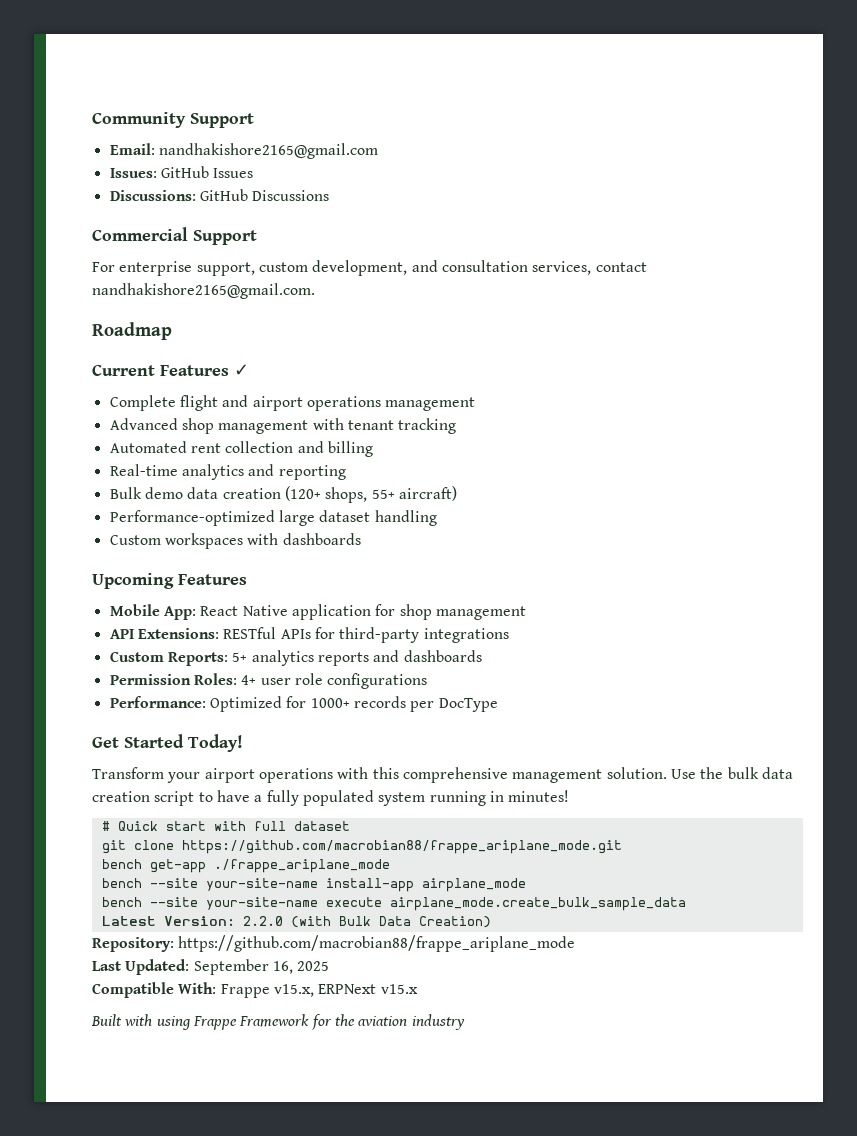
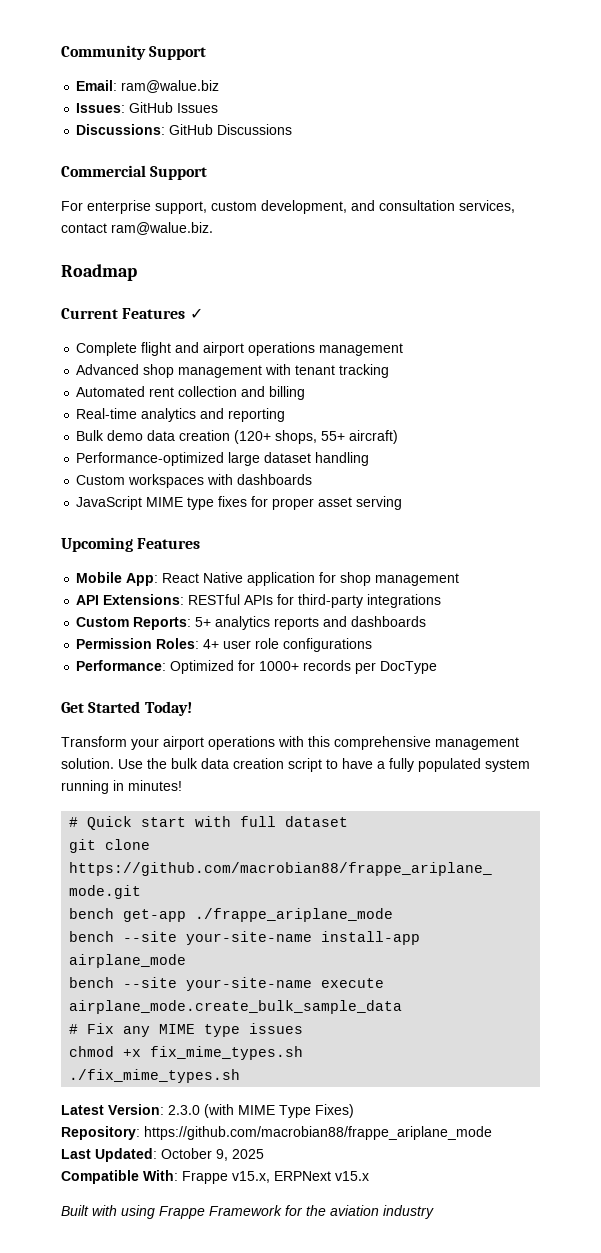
- Email: nandhakishore2165@gmail.com
+ Email: ram@walue.biz
- For enterprise support, custom development, and consultation services, contact nandhakishore2165@gmail.com.
+ For enterprise support, custom development, and consultation services, contact ram@walue.biz.
+ JavaScript MIME type fixes for proper asset serving
- Latest Version: 2.2.0 (with Bulk Data Creation)
+ # Fix any MIME type issues
+ chmod +x fix_mime_types.sh
+ ./fix_mime_types.sh
+ Latest Version: 2.3.0 (with MIME Type Fixes)
- Last Updated: September 16, 2025
+ Last Updated: October 9, 2025

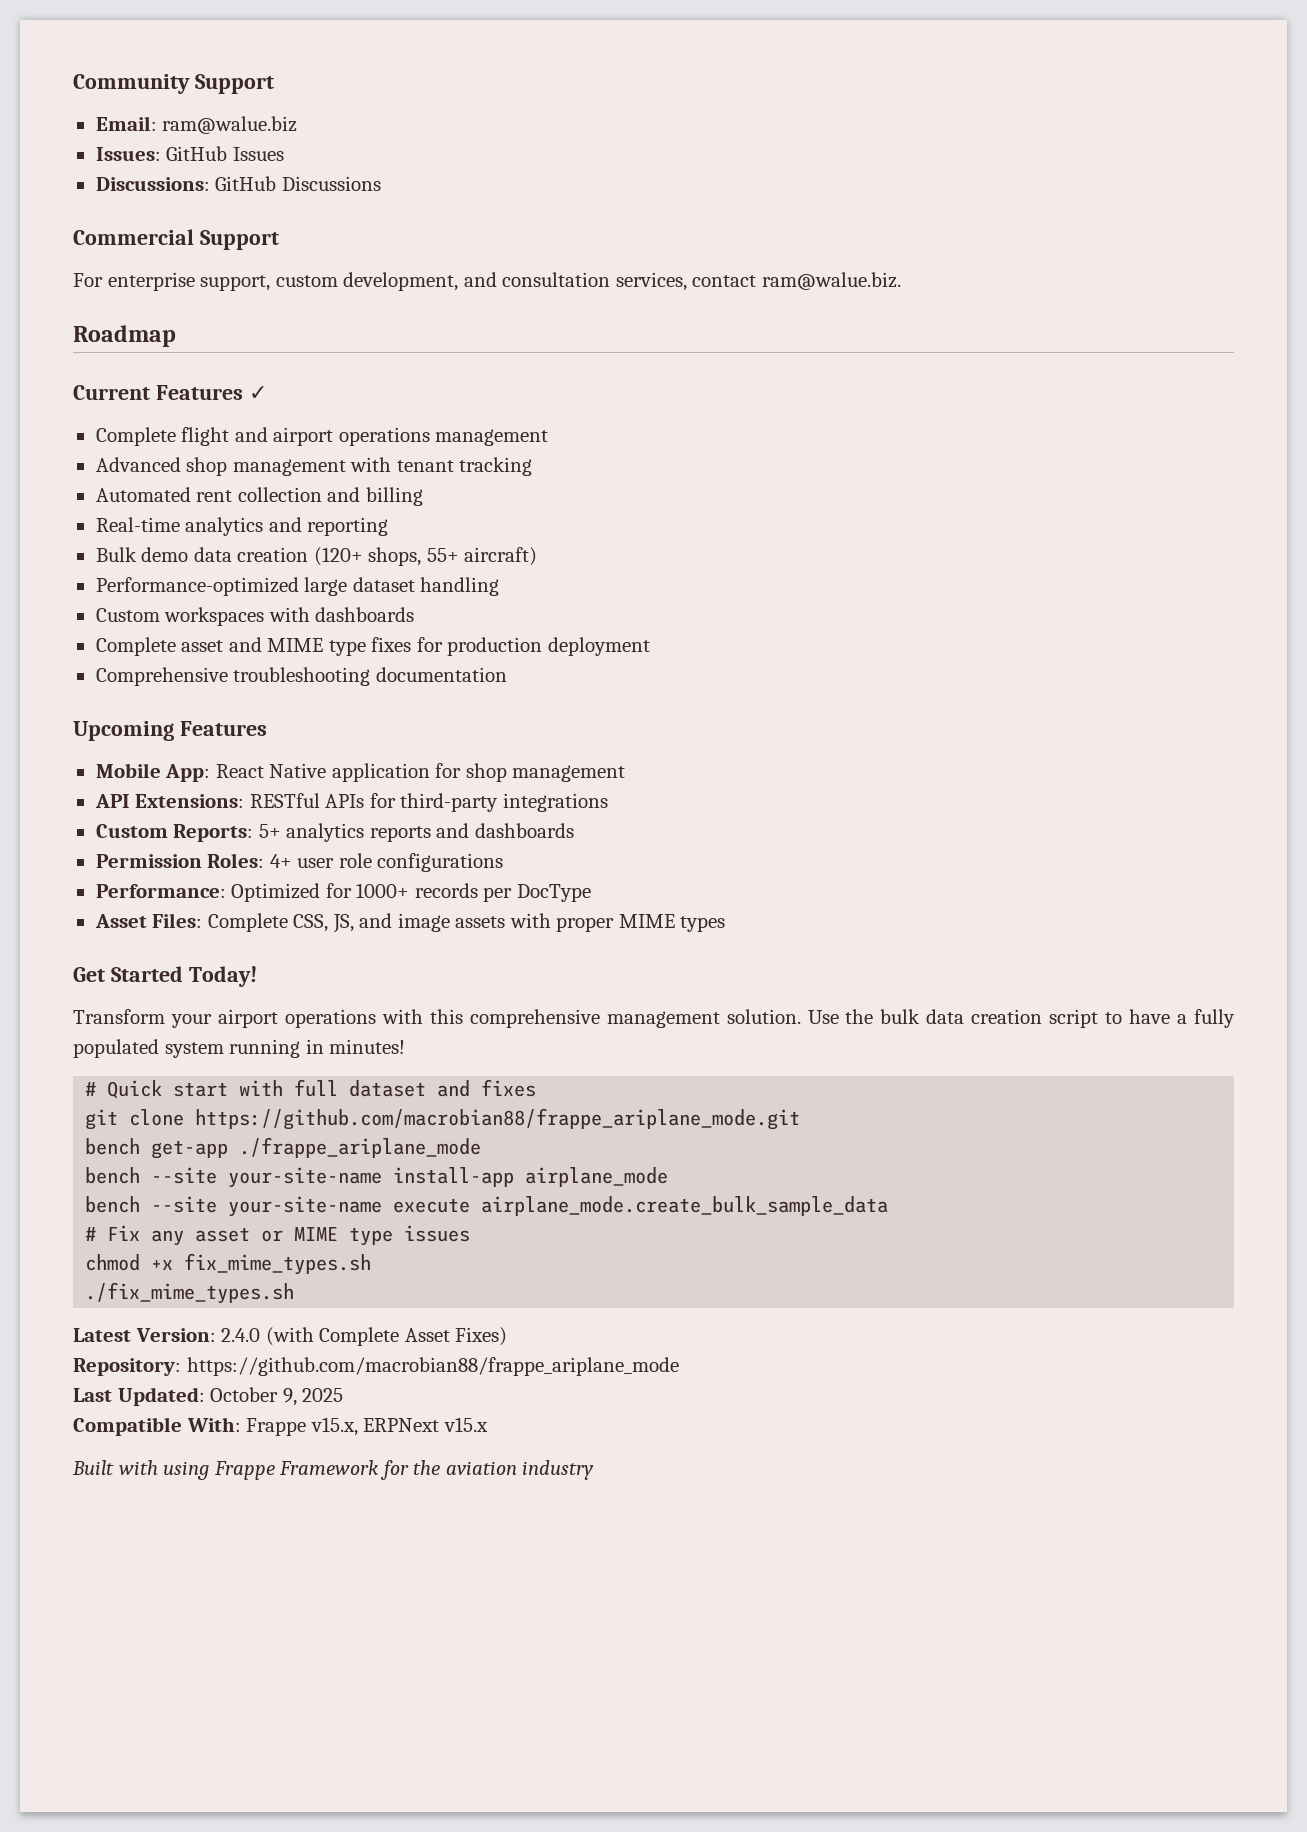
- JavaScript MIME type fixes for proper asset serving
+ Complete asset and MIME type fixes for production deployment
+ Comprehensive troubleshooting documentation
+ Asset Files: Complete CSS, JS, and image assets with proper MIME types
- # Quick start with full dataset
+ # Quick start with full dataset and fixes
- # Fix any MIME type issues
+ # Fix any asset or MIME type issues
- Latest Version: 2.3.0 (with MIME Type Fixes)
+ Latest Version: 2.4.0 (with Complete Asset Fixes)

